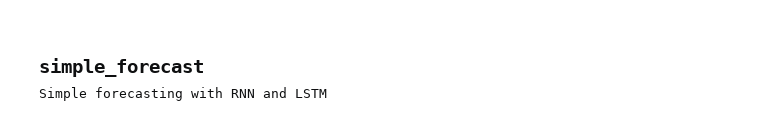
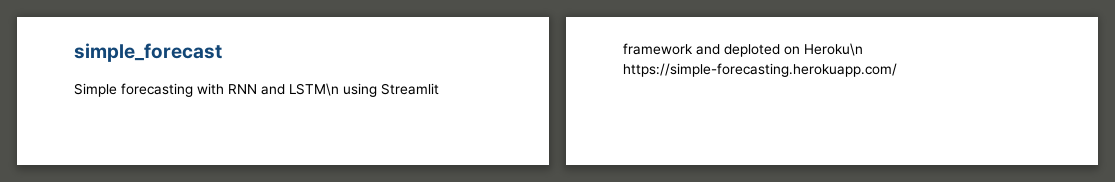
- Simple forecasting with RNN and LSTM
+ Simple forecasting with RNN and LSTM\n using Streamlit framework and deploted on Heroku\n https://simple-forecasting.herokuapp.com/

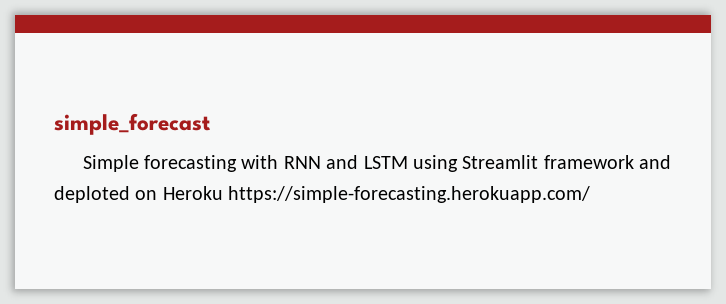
- Simple forecasting with RNN and LSTM\n using Streamlit framework and deploted on Heroku\n https://simple-forecasting.herokuapp.com/
+ Simple forecasting with RNN and LSTM using Streamlit framework and deploted on Heroku https://simple-forecasting.herokuapp.com/

